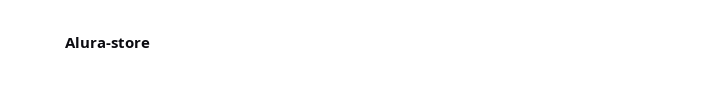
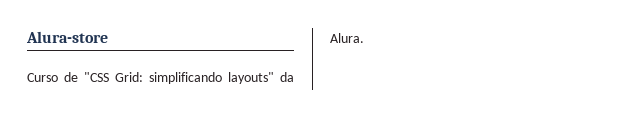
+ Curso de "CSS Grid: simplificando layouts" da Alura.

